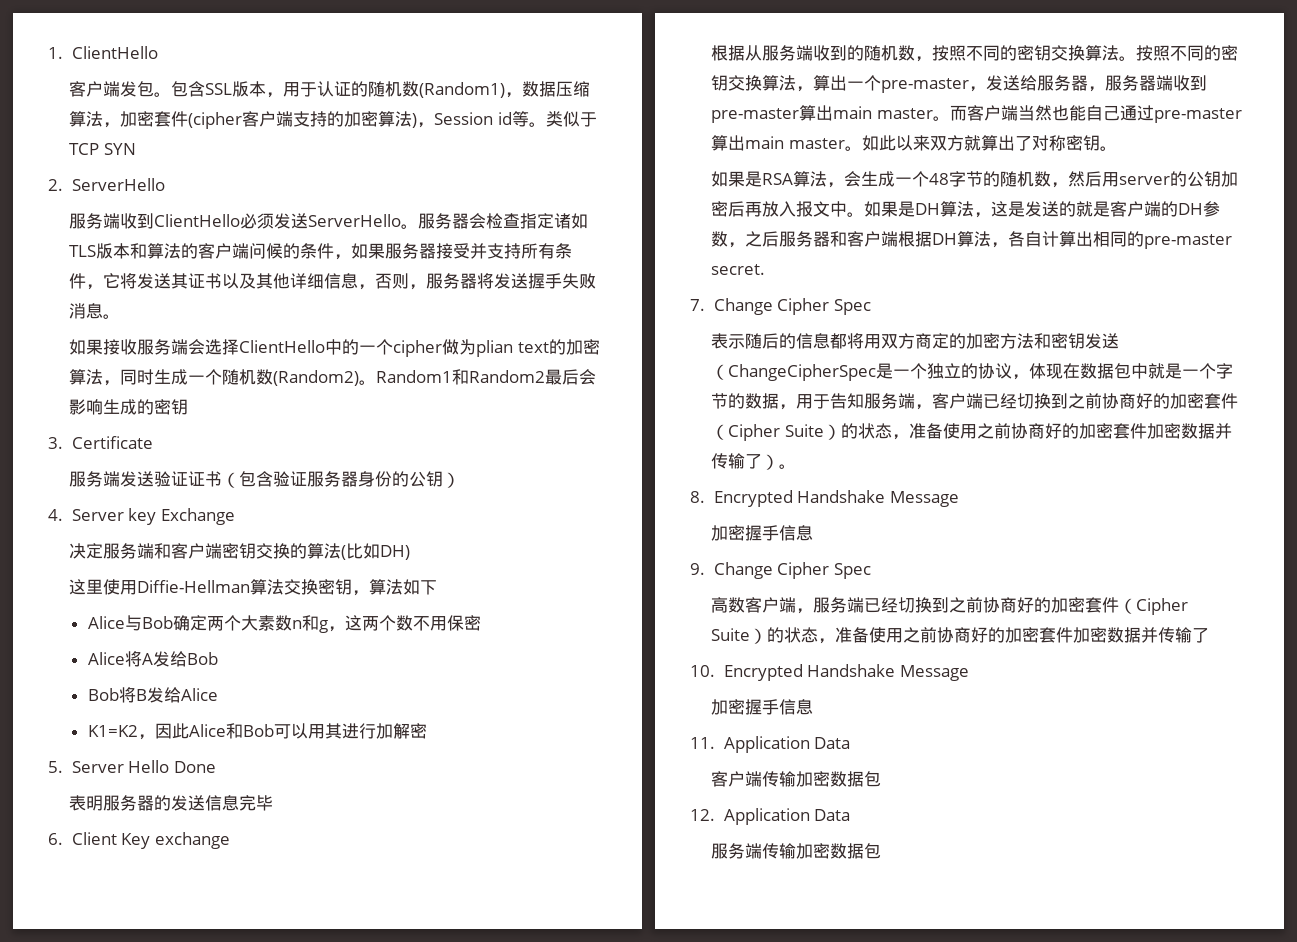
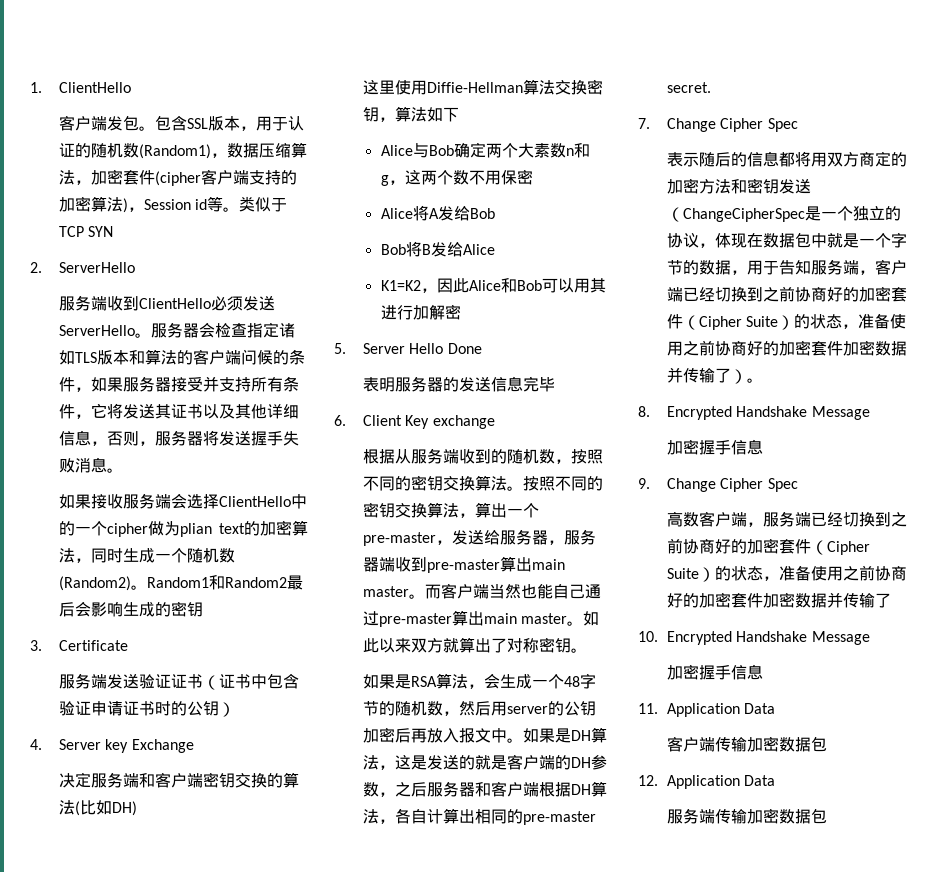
- 服务端发送验证证书（包含验证服务器身份的公钥）
+ 服务端发送验证证书（证书中包含验证申请证书时的公钥）

